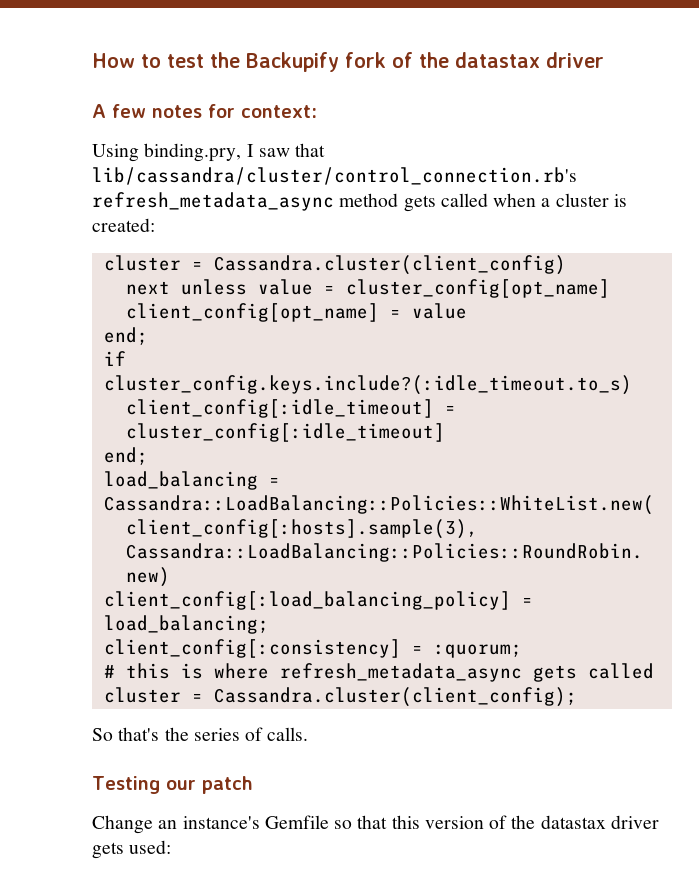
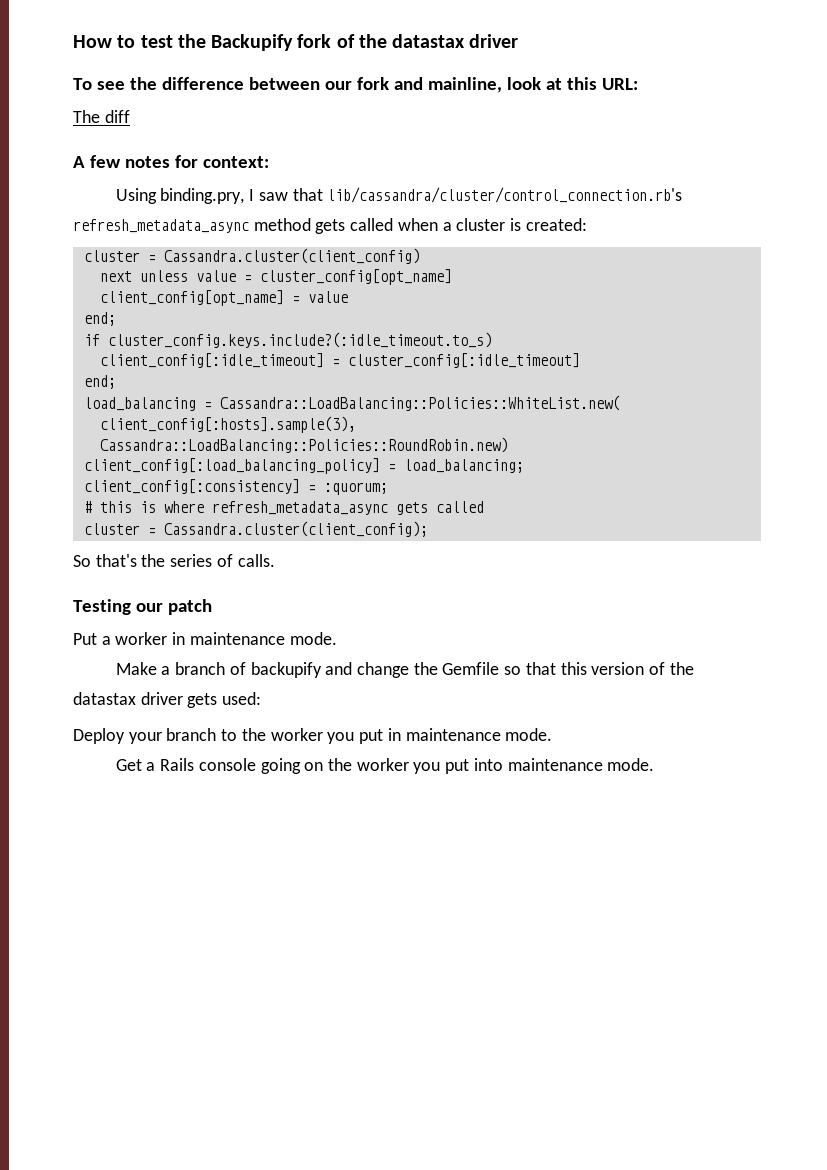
+ To see the difference between our fork and mainline, look at this URL:
+ The diff
- Change an instance's Gemfile so that this version of the datastax driver gets used:
+ Put a worker in maintenance mode.
+ Make a branch of backupify and change the Gemfile so that this version of the datastax driver gets used:
+ Deploy your branch to the worker you put in maintenance mode.
+ Get a Rails console going on the worker you put into maintenance mode.

